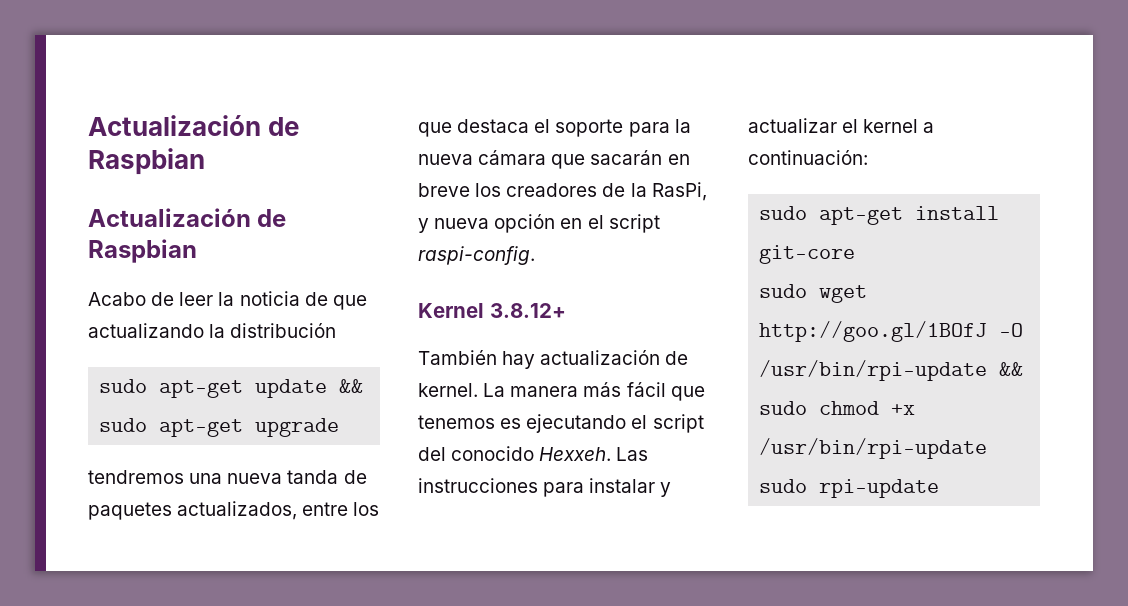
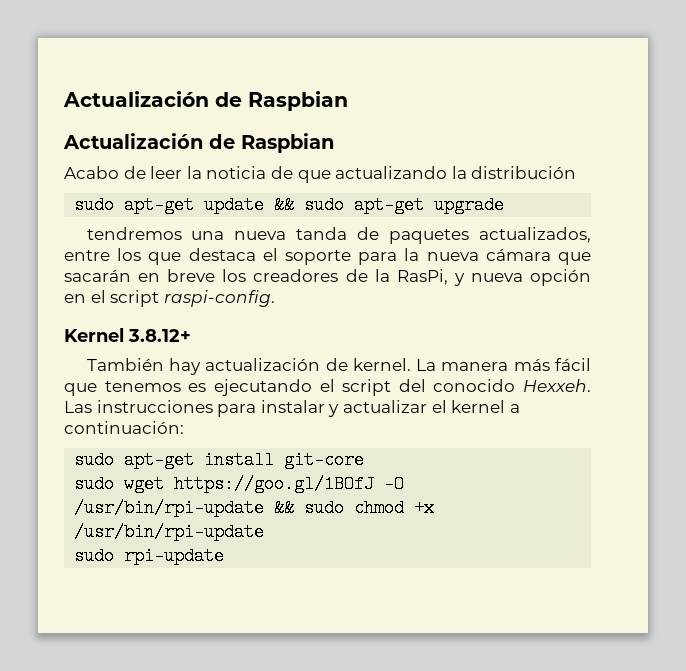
- sudo wget http://goo.gl/1BOfJ -O /usr/bin/rpi-update && sudo chmod +x /usr/bin/rpi-update
+ sudo wget https://goo.gl/1BOfJ -O /usr/bin/rpi-update && sudo chmod +x /usr/bin/rpi-update

